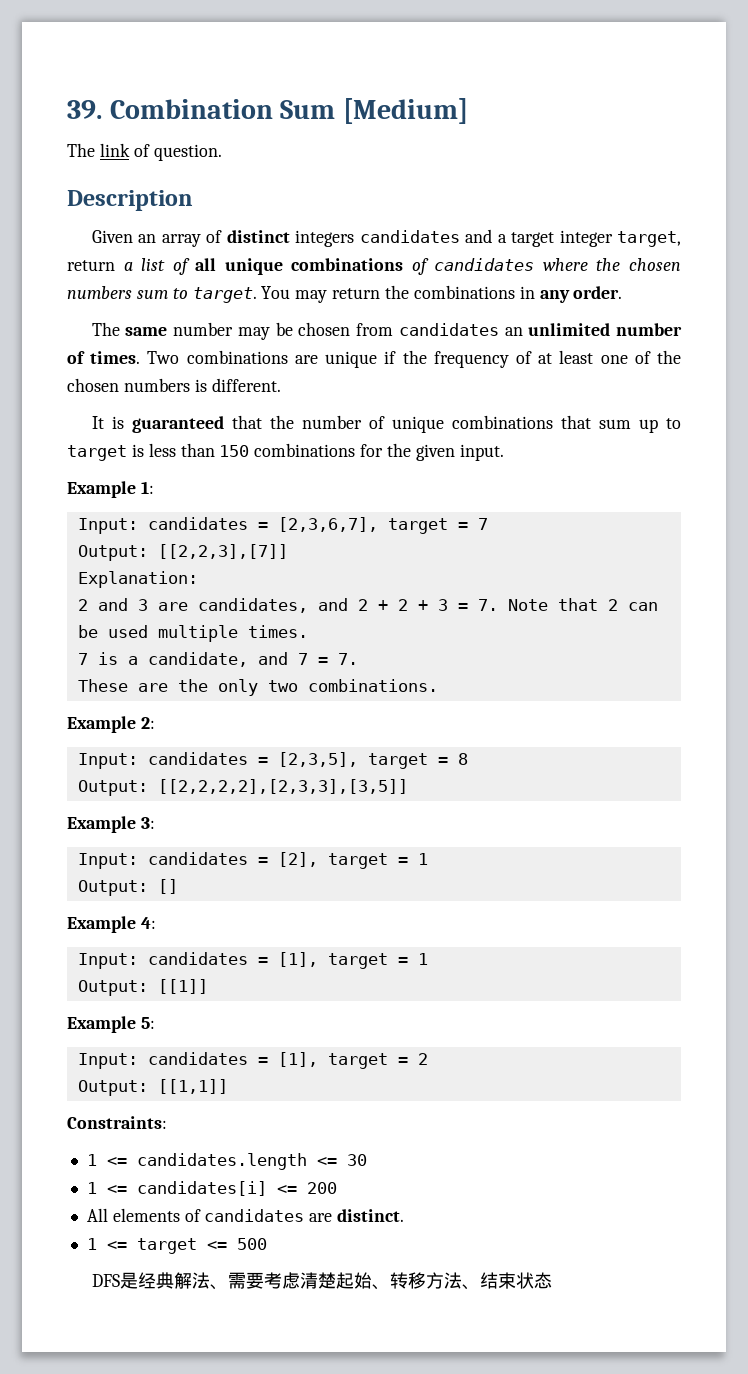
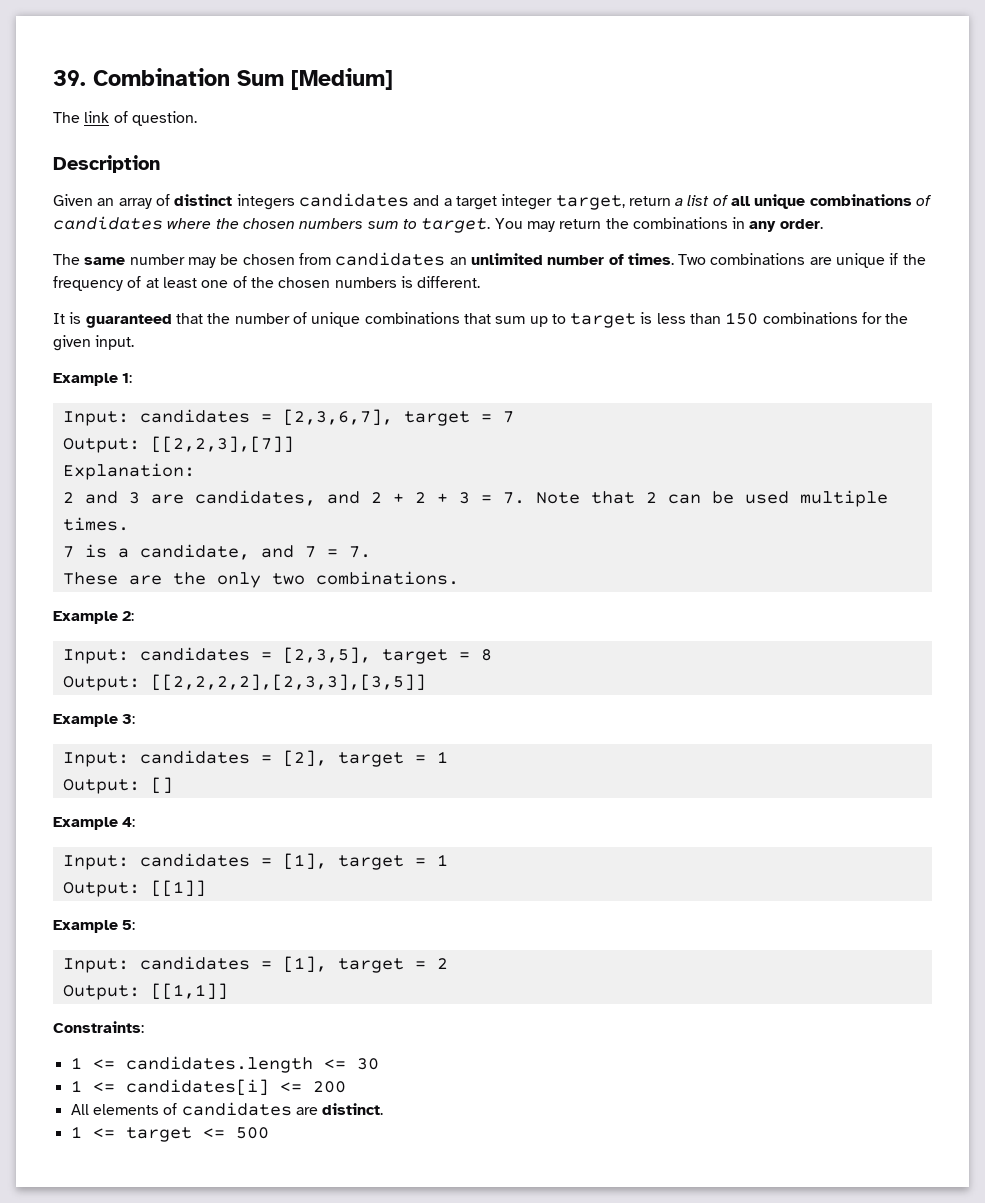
- DFS是经典解法、需要考虑清楚起始、转移方法、结束状态

